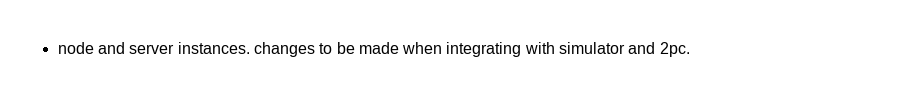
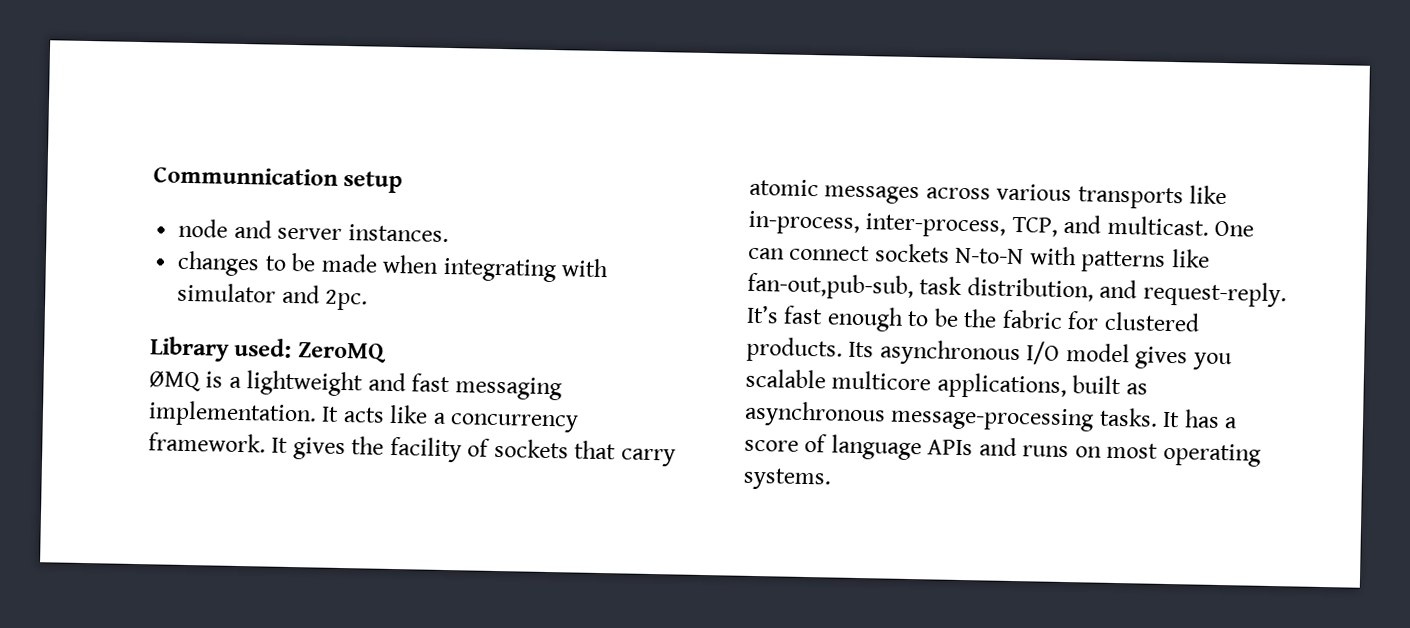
+ Communnication setup
- node and server instances. changes to be made when integrating with simulator and 2pc.
+ node and server instances.
+ changes to be made when integrating with simulator and 2pc.
+ Library used: ZeroMQ
+ ØMQ is a lightweight and fast messaging implementation. It acts like a concurrency framework. It gives the facility of sockets that carry atomic messages across various transports like in-process, inter-process, TCP, and multicast. One can connect sockets N-to-N with patterns like fan-out,pub-sub, task distribution, and request-reply. It’s fast enough to be the fabric for clustered products. Its asynchronous I/O model gives you scalable multicore applications, built as asynchronous message-processing tasks. It has a score of language APIs and runs on most operating systems.

